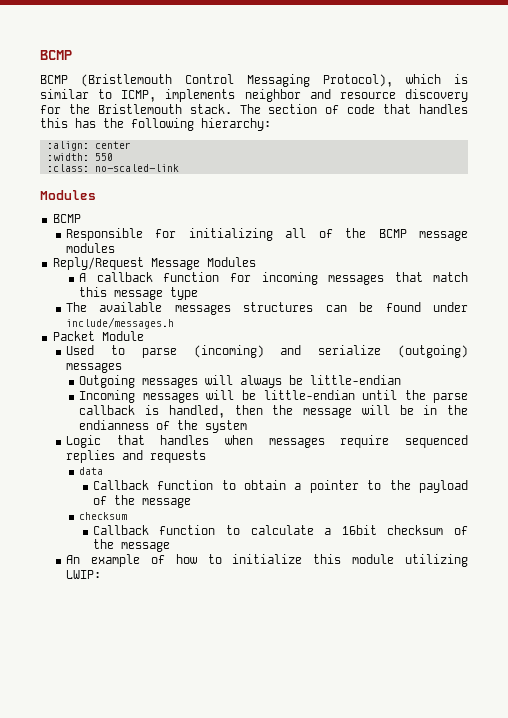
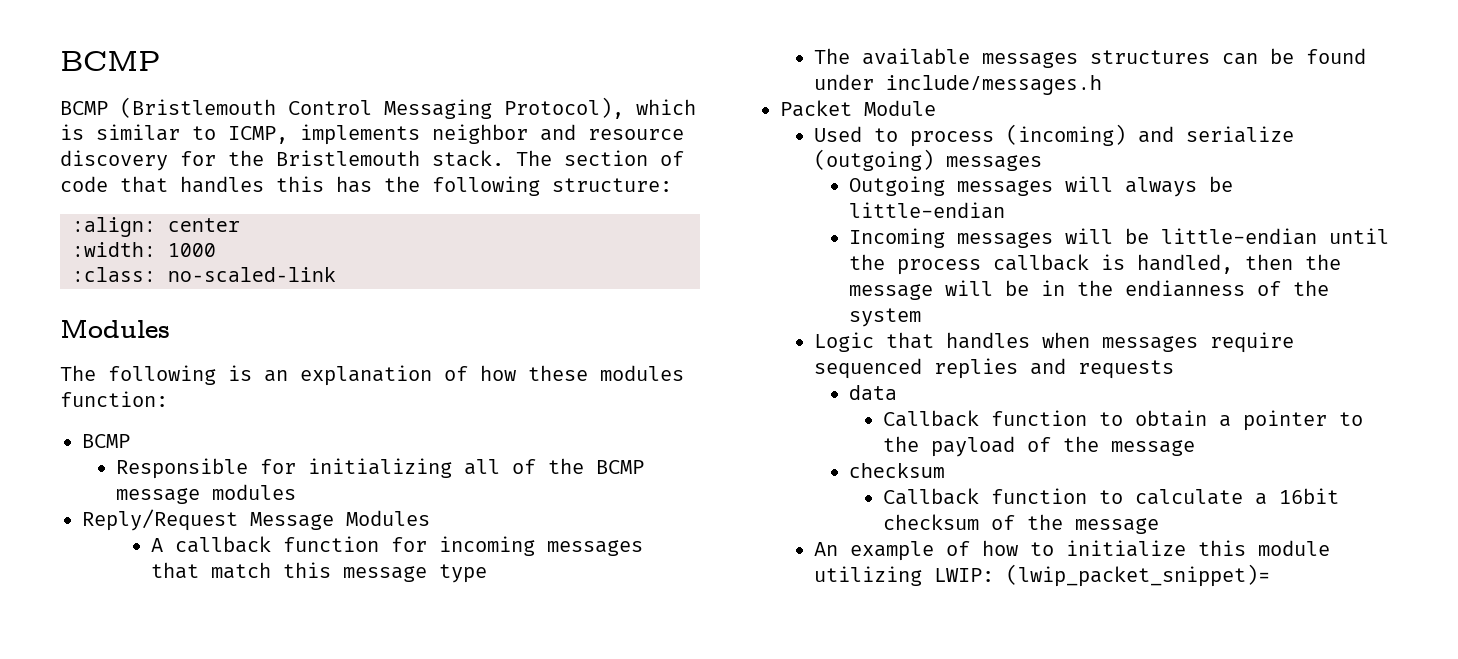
- The section of code that handles this has the following hierarchy:
+ The section of code that handles this has the following structure:
- :width: 550
+ :width: 1000
+ The following is an explanation of how these modules function:
- Used to parse (incoming) and serialize (outgoing) messages
+ Used to process (incoming) and serialize (outgoing) messages
- Incoming messages will be little-endian until the parse callback is handled, then the message will be in the endianness of the system
+ Incoming messages will be little-endian until the process callback is handled, then the message will be in the endianness of the system
- An example of how to initialize this module utilizing LWIP:
+ An example of how to initialize this module utilizing LWIP: (lwip_packet_snippet)=

